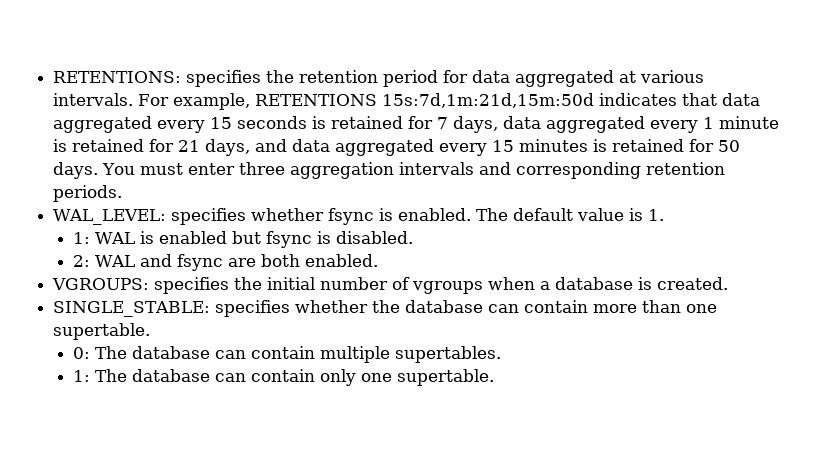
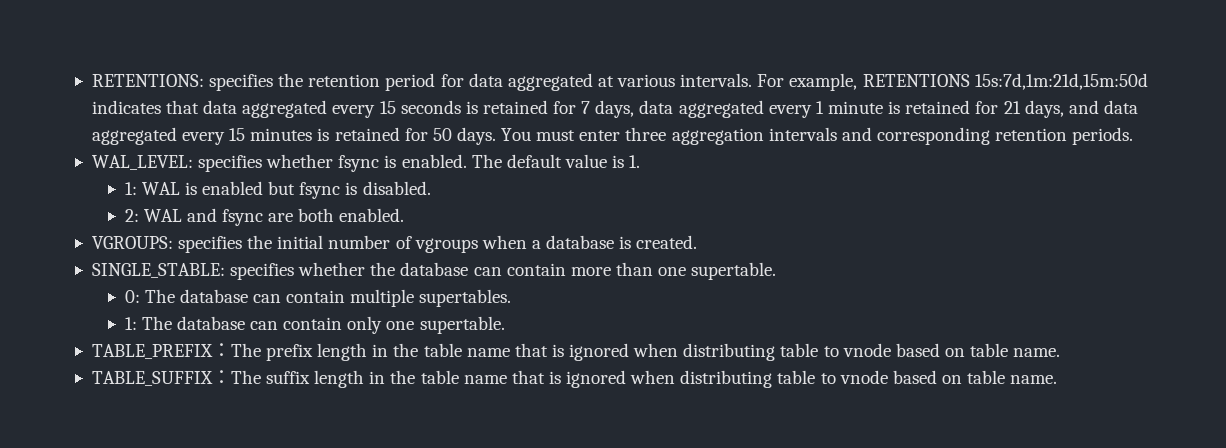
+ TABLE_PREFIX：The prefix length in the table name that is ignored when distributing table to vnode based on table name.
+ TABLE_SUFFIX：The suffix length in the table name that is ignored when distributing table to vnode based on table name.

